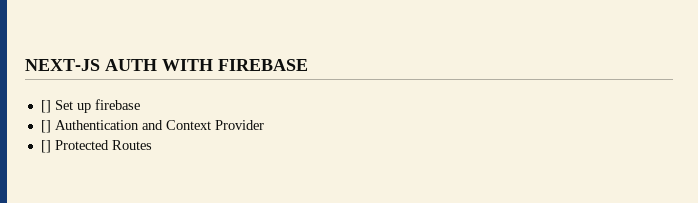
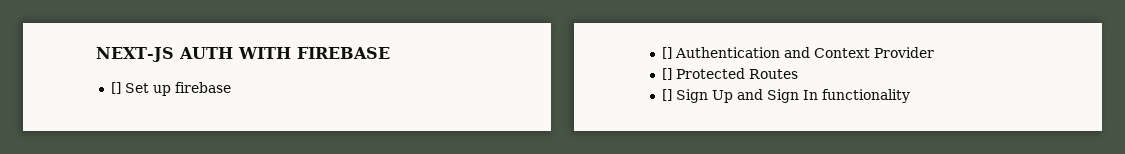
+ [] Sign Up and Sign In functionality

